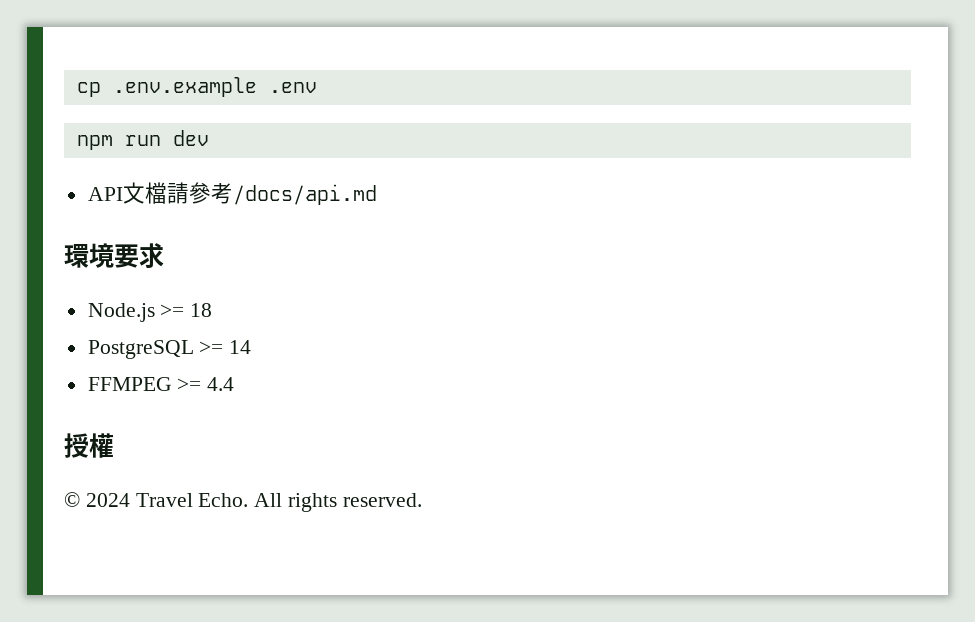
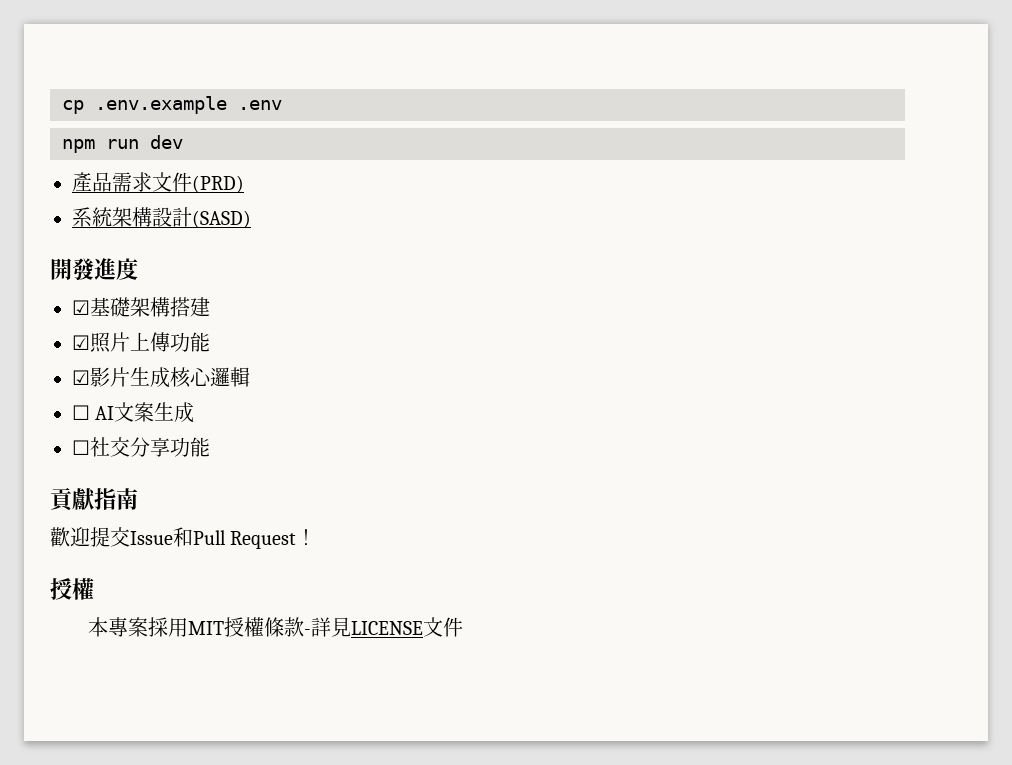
- API文檔請參考/docs/api.md
- 環境要求
- Node.js >= 18
- PostgreSQL >= 14
- FFMPEG >= 4.4
+ 產品需求文件(PRD)
+ 系統架構設計(SASD)
+ 開發進度
+ ☑基礎架構搭建
+ ☑照片上傳功能
+ ☑影片生成核心邏輯
+ ☐ AI文案生成
+ ☐社交分享功能
+ 貢獻指南
+ 歡迎提交Issue和Pull Request！
  授權
- © 2024 Travel Echo. All rights reserved.
+ 本專案採用MIT授權條款-詳見LICENSE文件

